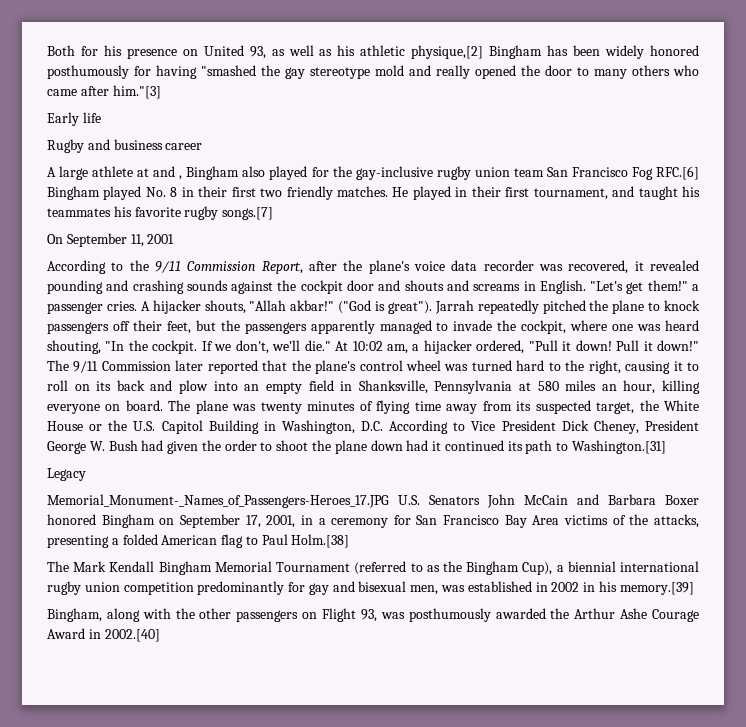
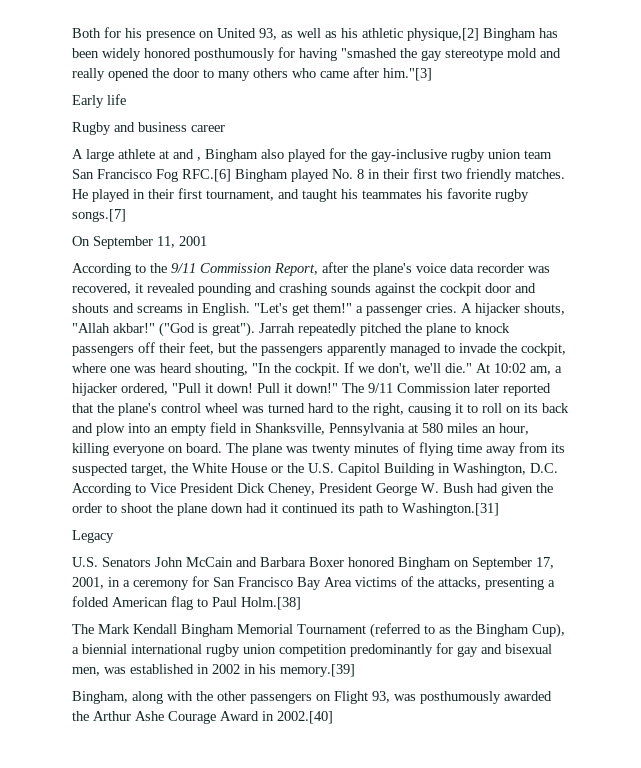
- Memorial_Monument-_Names_of_Passengers-Heroes_17.JPG U.S. Senators John McCain and Barbara Boxer honored Bingham on September 17, 2001, in a ceremony for San Francisco Bay Area victims of the attacks, presenting a folded American flag to Paul Holm.[38]
+ U.S. Senators John McCain and Barbara Boxer honored Bingham on September 17, 2001, in a ceremony for San Francisco Bay Area victims of the attacks, presenting a folded American flag to Paul Holm.[38]

